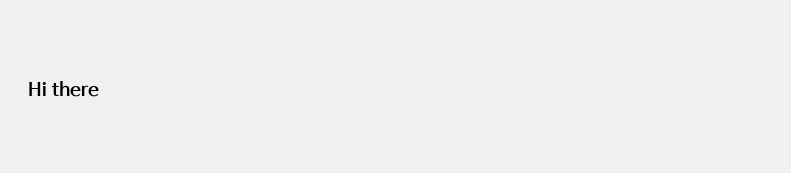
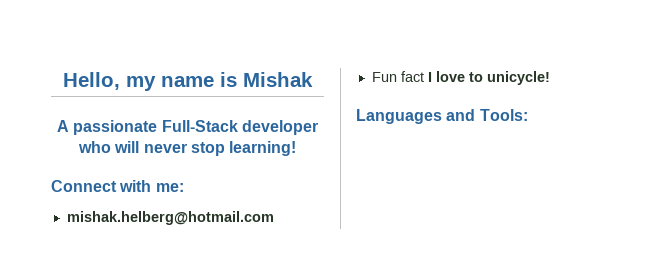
- Hi there
+ Hello, my name is Mishak
+ A passionate Full-Stack developer who will never stop learning!
+ Connect with me:
+ mishak.helberg@hotmail.com
+ Fun fact I love to unicycle!
+ Languages and Tools:

